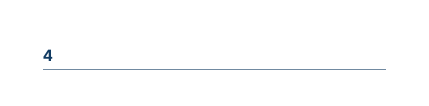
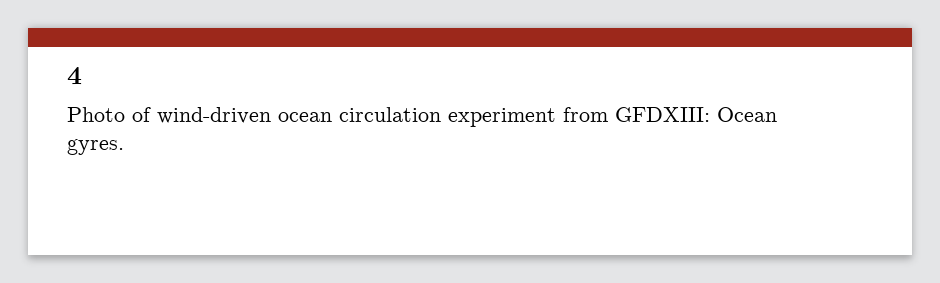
+ Photo of wind-driven ocean circulation experiment from GFDXIII: Ocean gyres.

